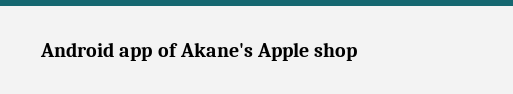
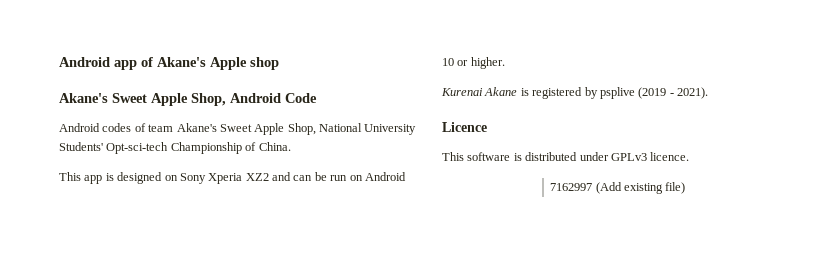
+ Akane's Sweet Apple Shop, Android Code
+ Android codes of team Akane's Sweet Apple Shop, National University Students' Opt-sci-tech Championship of China.
+ This app is designed on Sony Xperia XZ2 and can be run on Android 10 or higher.
+ Kurenai Akane is registered by psplive (2019 - 2021).
+ Licence
+ This software is distributed under GPLv3 licence.
+ 7162997 (Add existing file)

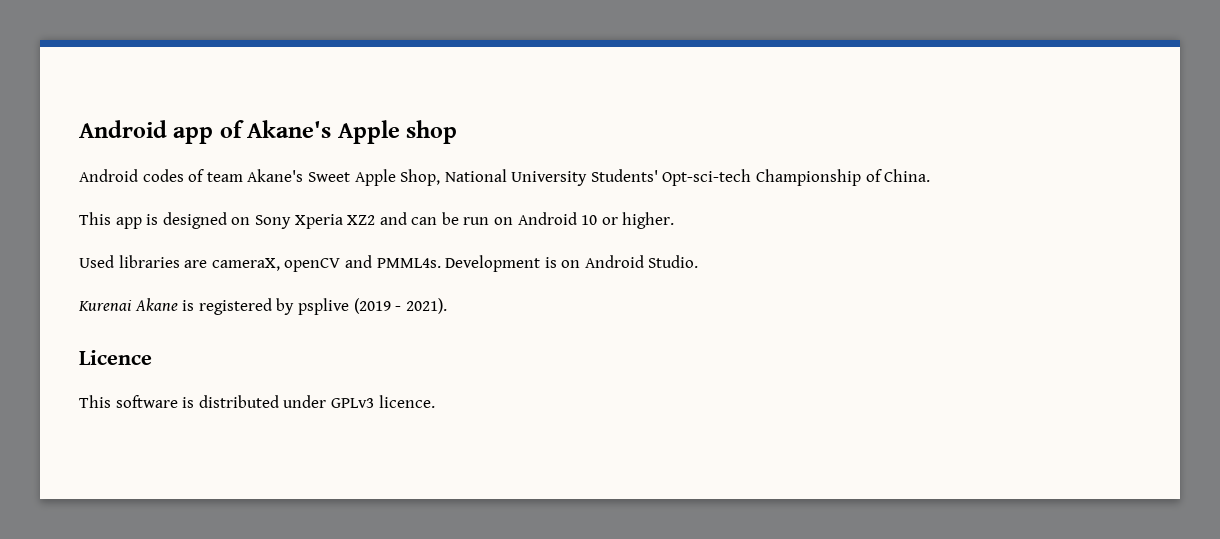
- Akane's Sweet Apple Shop, Android Code
+ Used libraries are cameraX, openCV and PMML4s. Development is on Android Studio.
- 7162997 (Add existing file)

